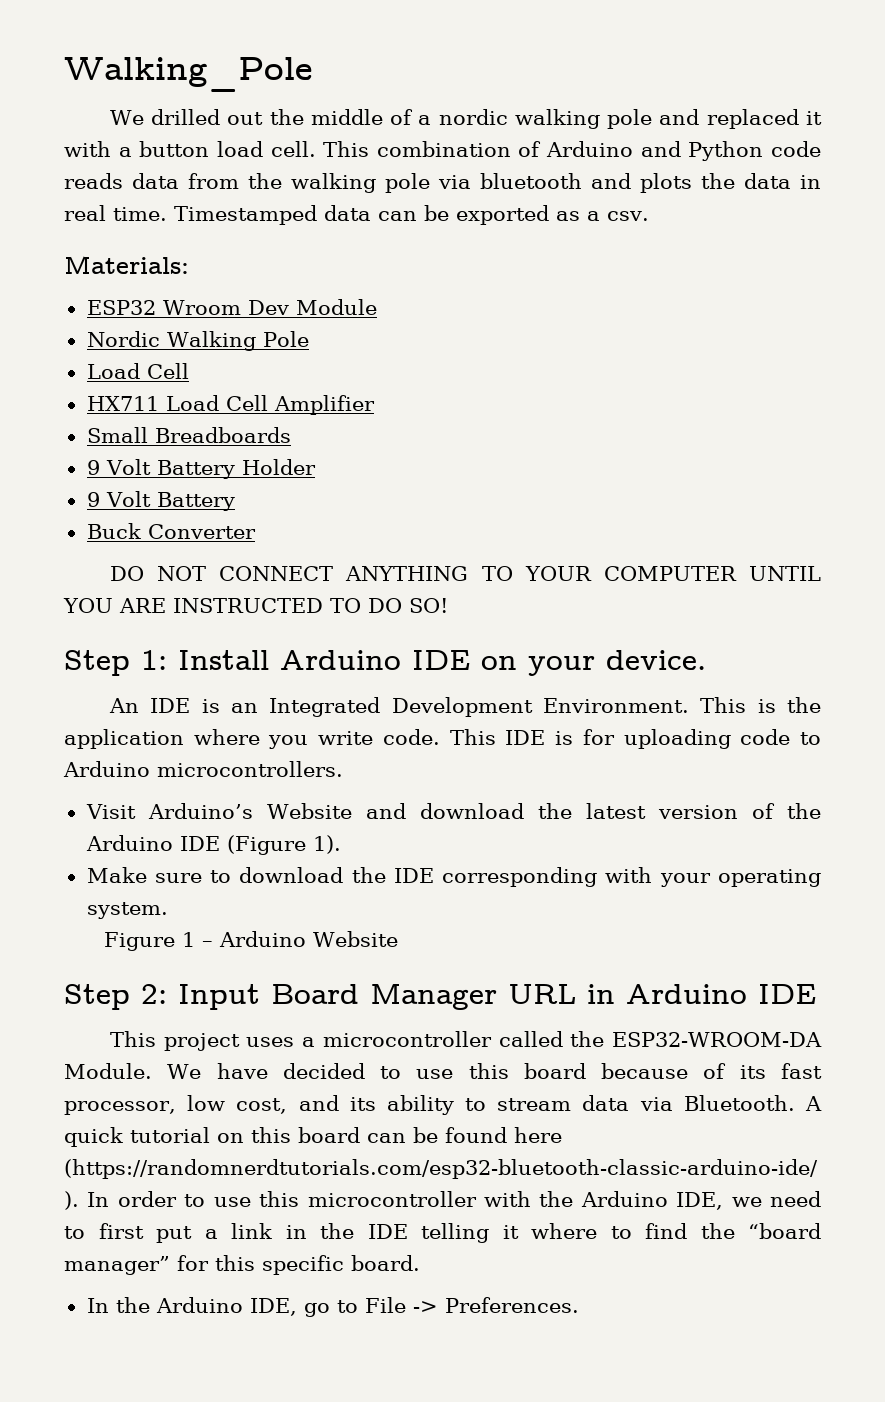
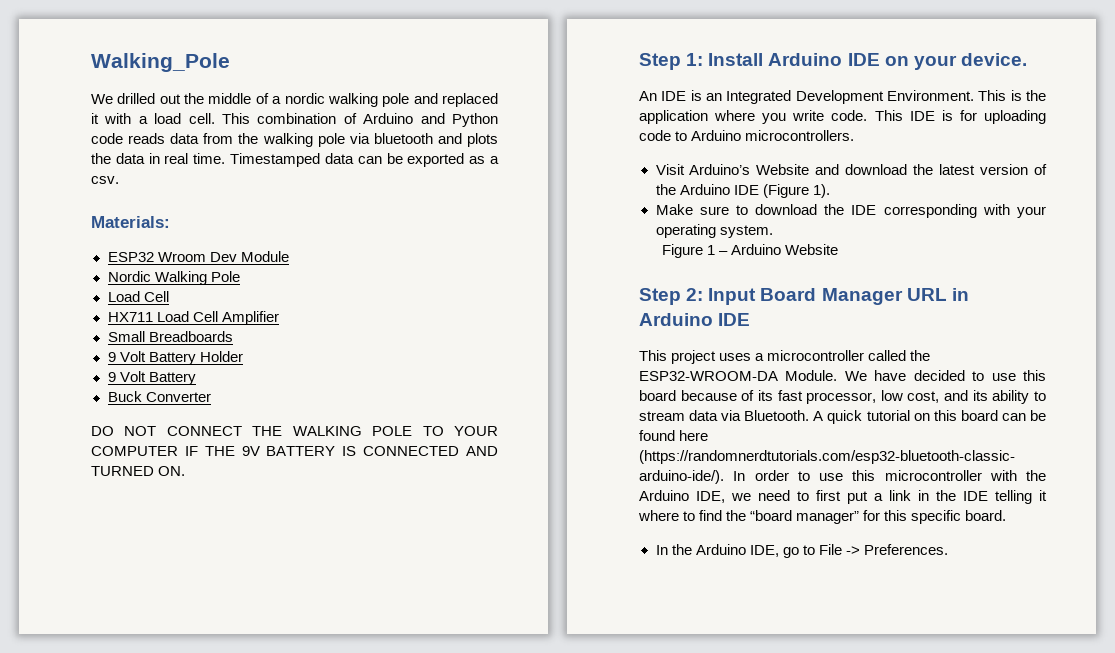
- We drilled out the middle of a nordic walking pole and replaced it with a button load cell.
+ We drilled out the middle of a nordic walking pole and replaced it with a load cell.
- DO NOT CONNECT ANYTHING TO YOUR COMPUTER UNTIL YOU ARE INSTRUCTED TO DO SO!
+ DO NOT CONNECT THE WALKING POLE TO YOUR COMPUTER IF THE 9V BATTERY IS CONNECTED AND TURNED ON.

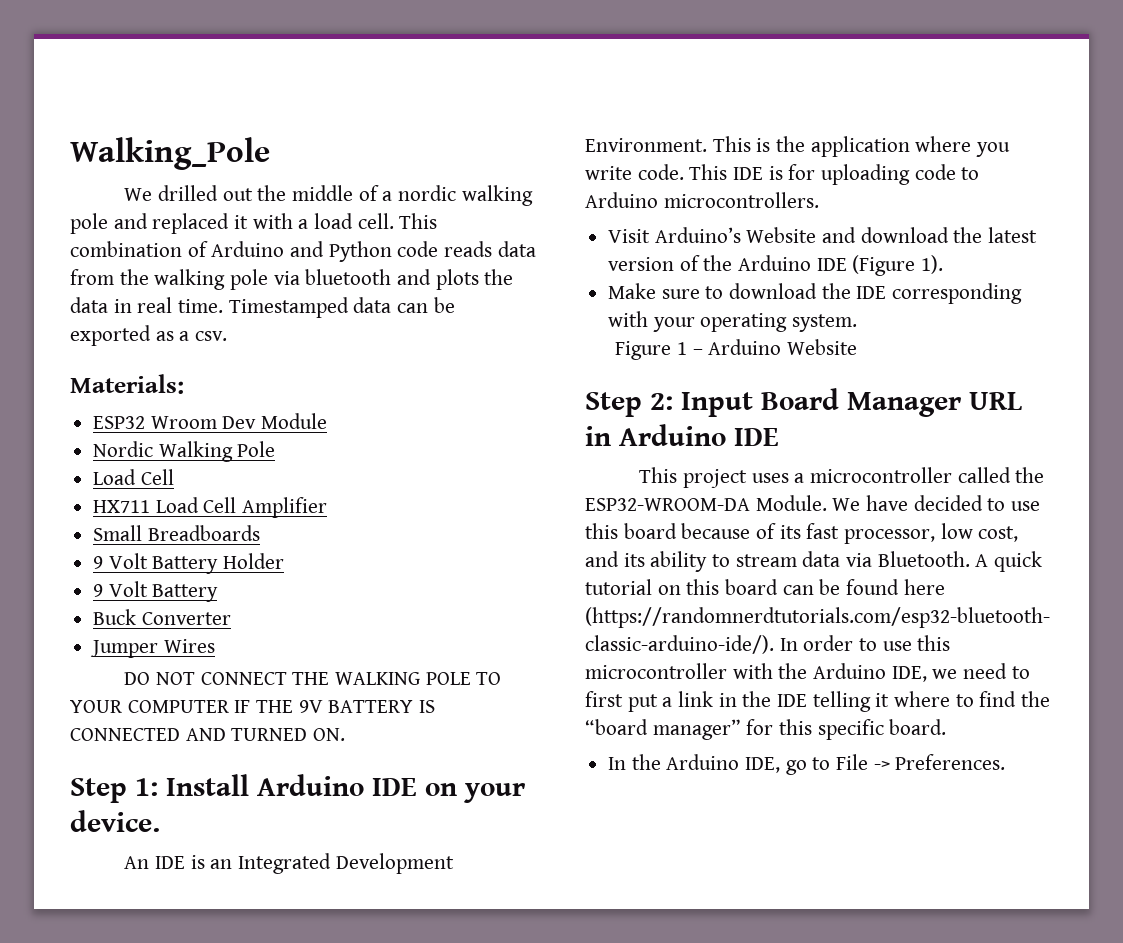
+ Jumper Wires

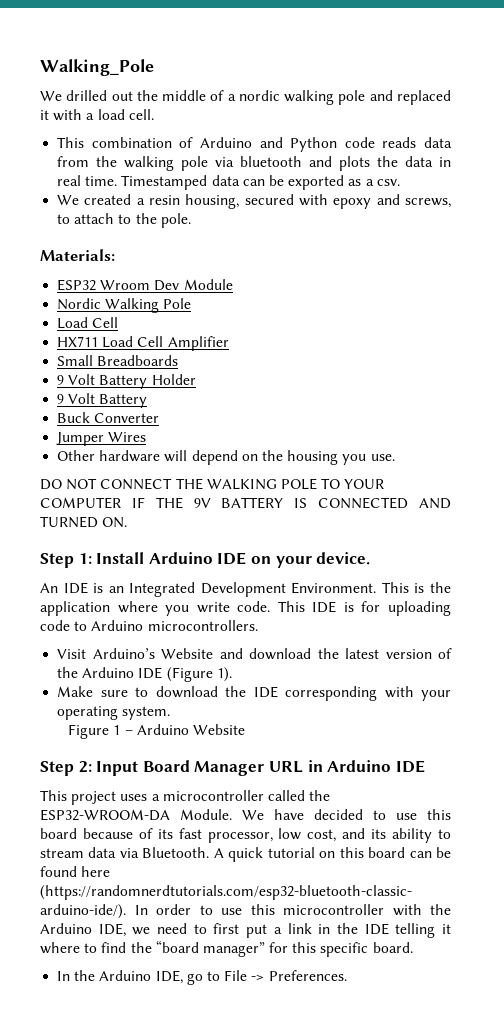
- We drilled out the middle of a nordic walking pole and replaced it with a load cell. This combination of Arduino and Python code reads data from the walking pole via bluetooth and plots the data in real time.
+ We drilled out the middle of a nordic walking pole and replaced it with a load cell.
+ This combination of Arduino and Python code reads data from the walking pole via bluetooth and plots the data in real time.
+ We created a resin housing, secured with epoxy and screws, to attach to the pole.
+ Other hardware will depend on the housing you use.

